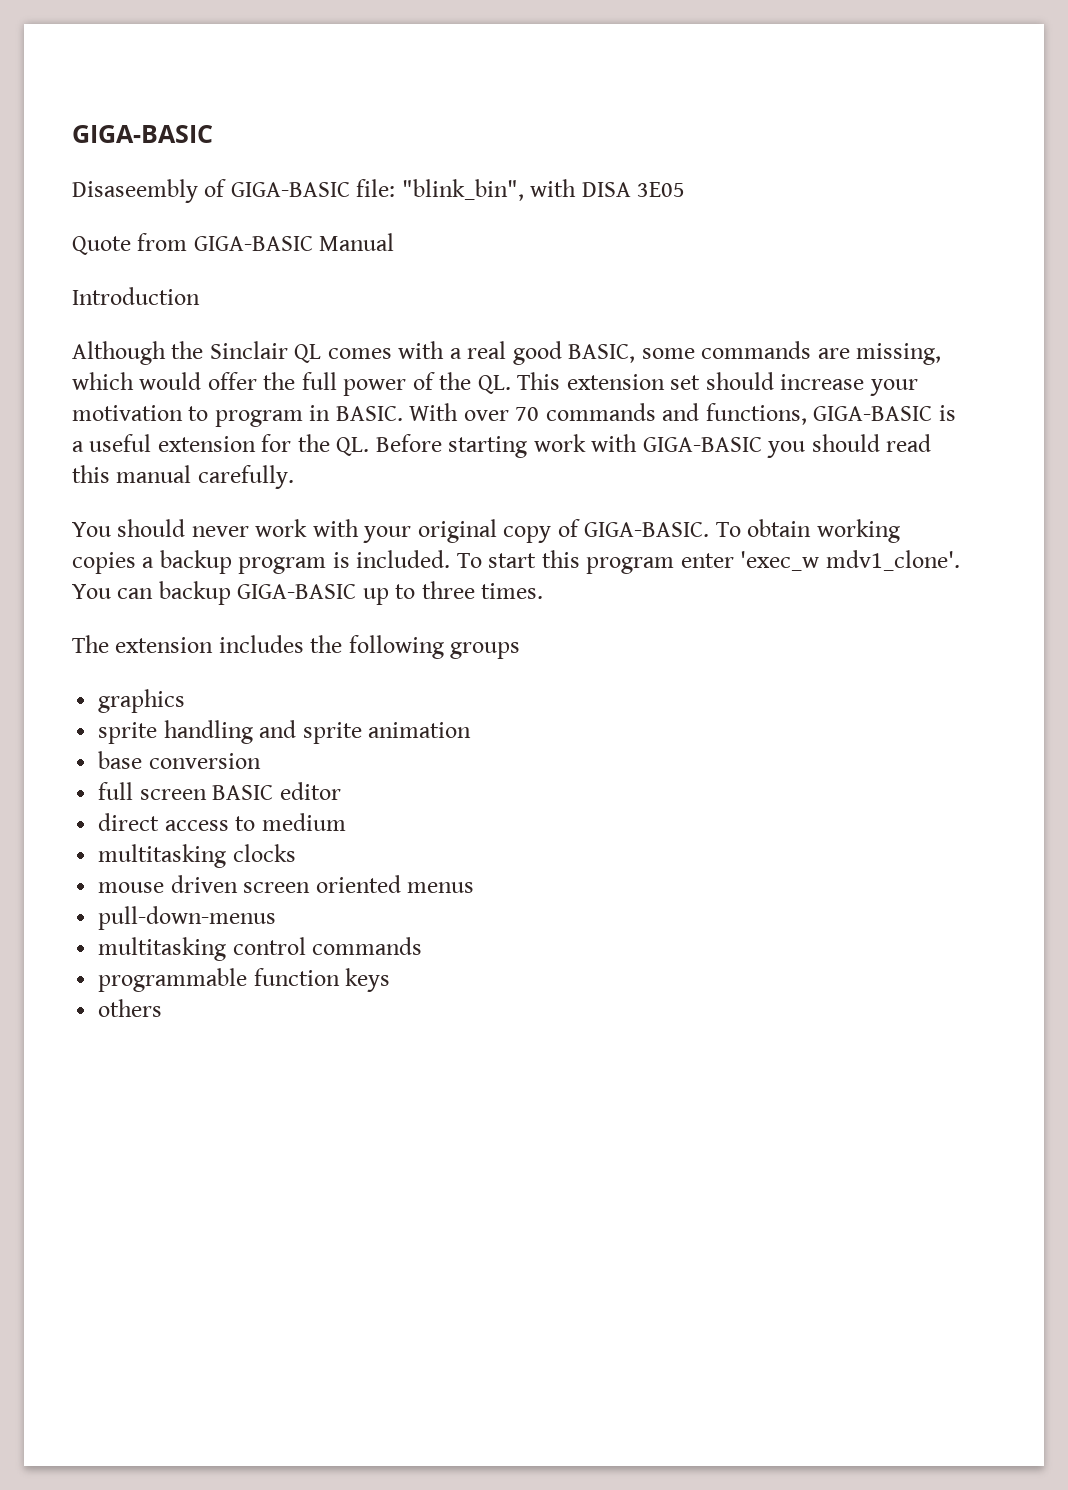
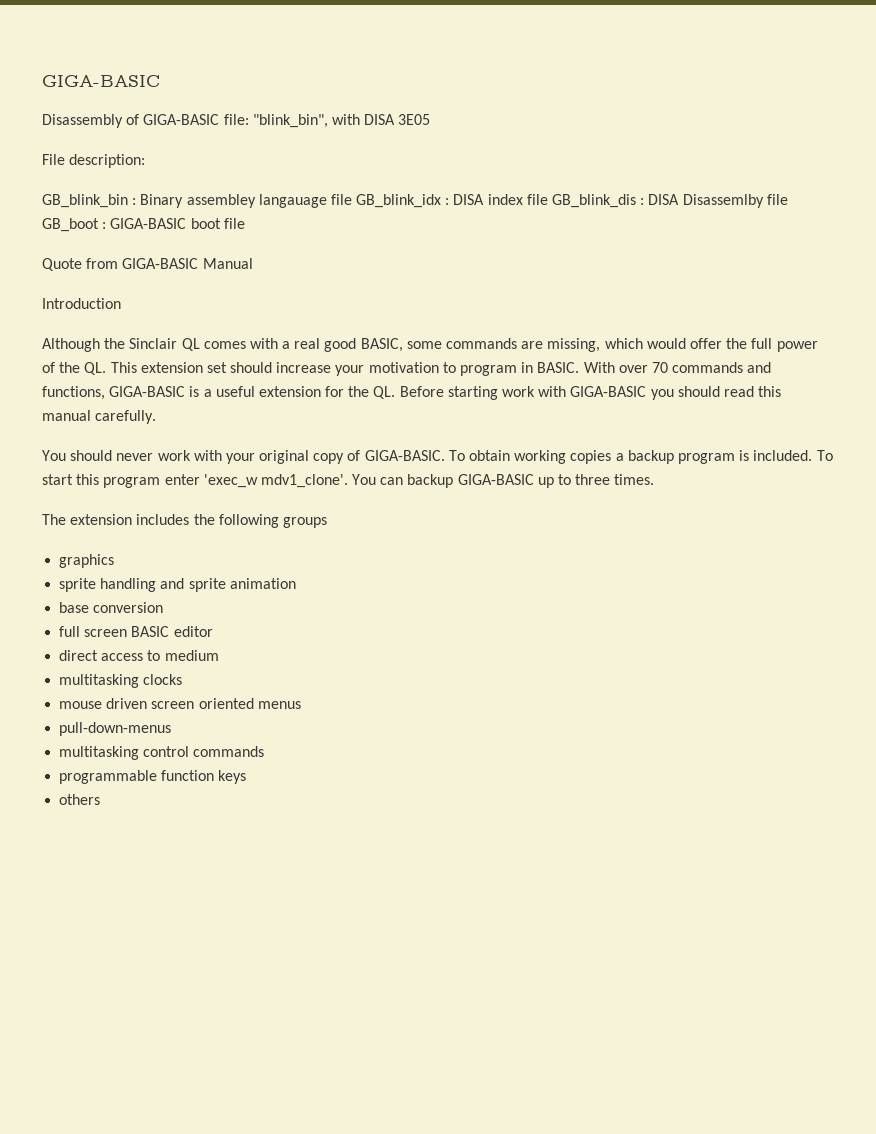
- Disaseembly of GIGA-BASIC file: "blink_bin", with DISA 3E05
+ Disassembly of GIGA-BASIC file: "blink_bin", with DISA 3E05
+ File description:
+ GB_blink_bin : Binary assembley langauage file GB_blink_idx : DISA index file GB_blink_dis : DISA Disassemlby file GB_boot : GIGA-BASIC boot file

